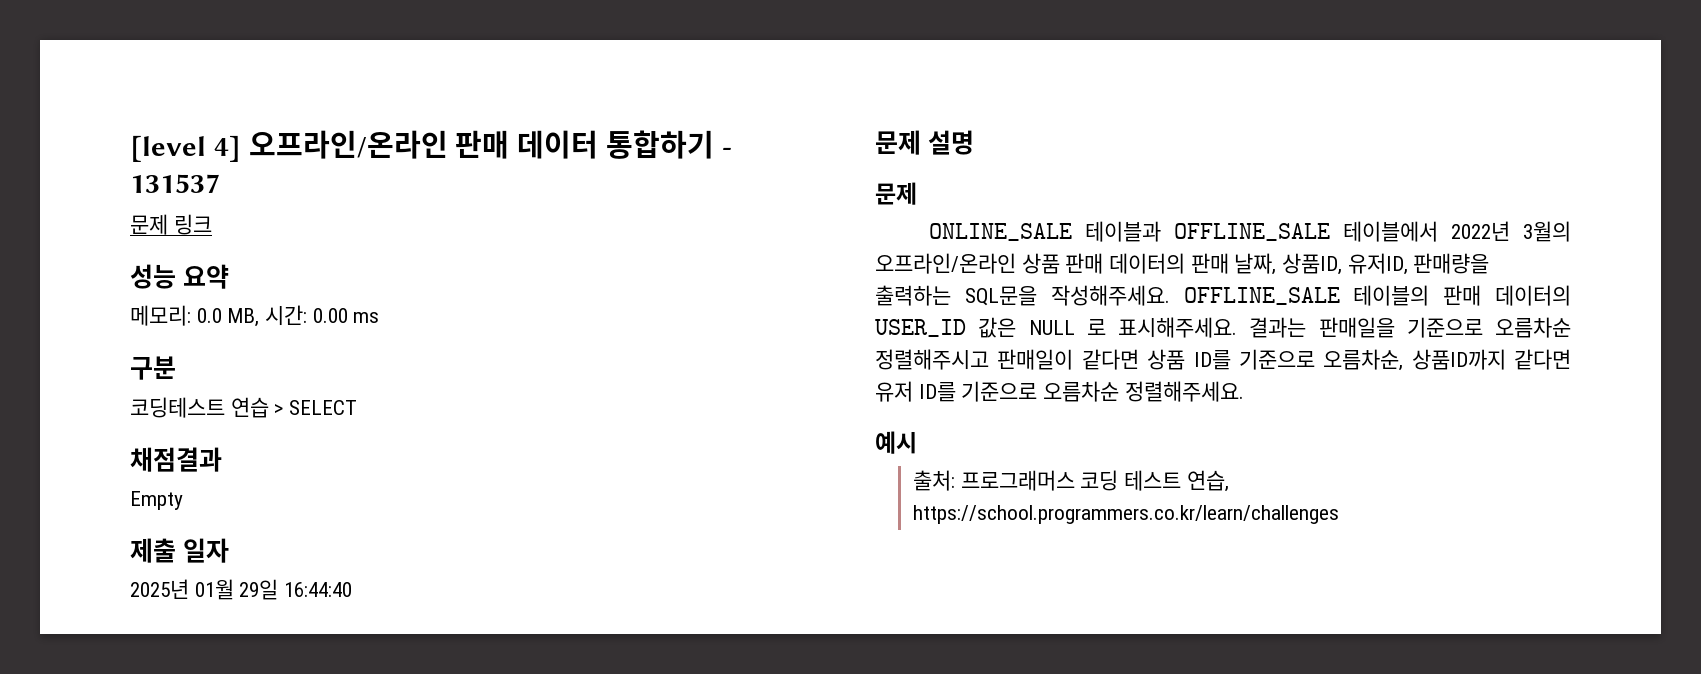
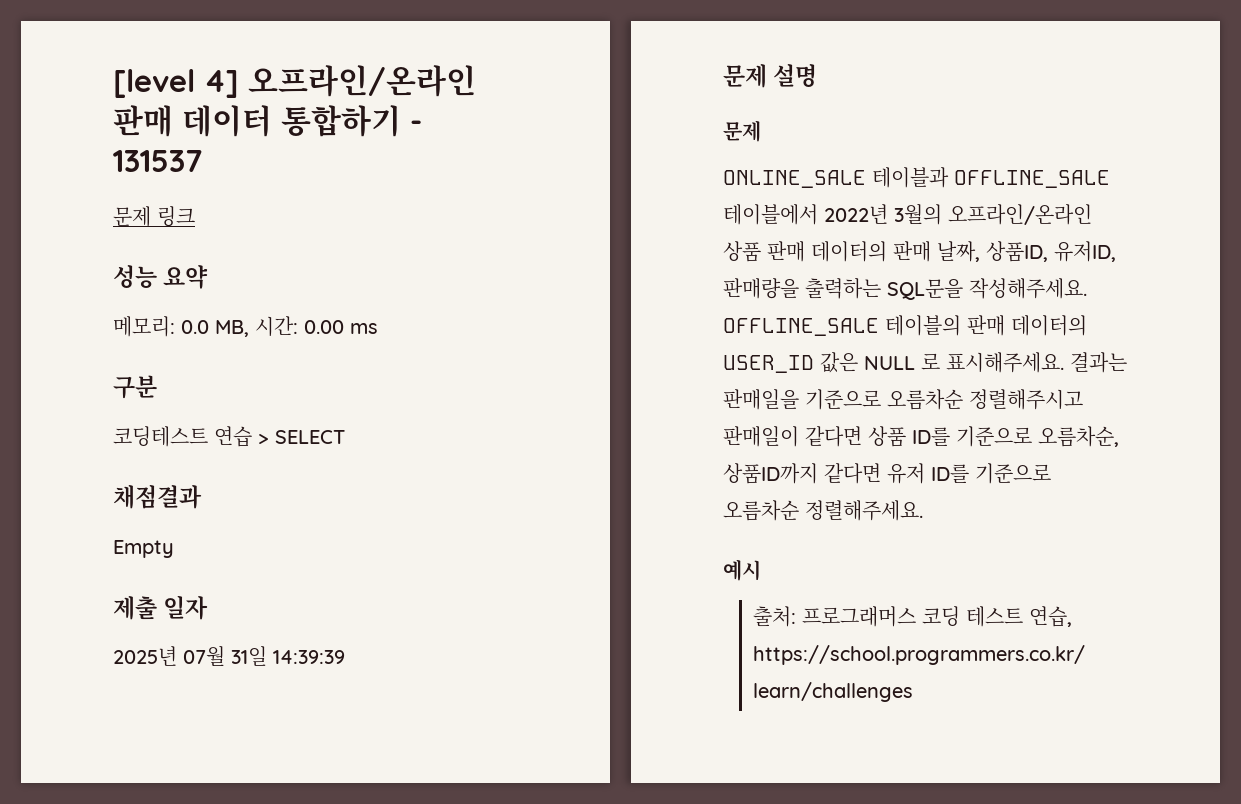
- 2025년 01월 29일 16:44:40
+ 2025년 07월 31일 14:39:39

